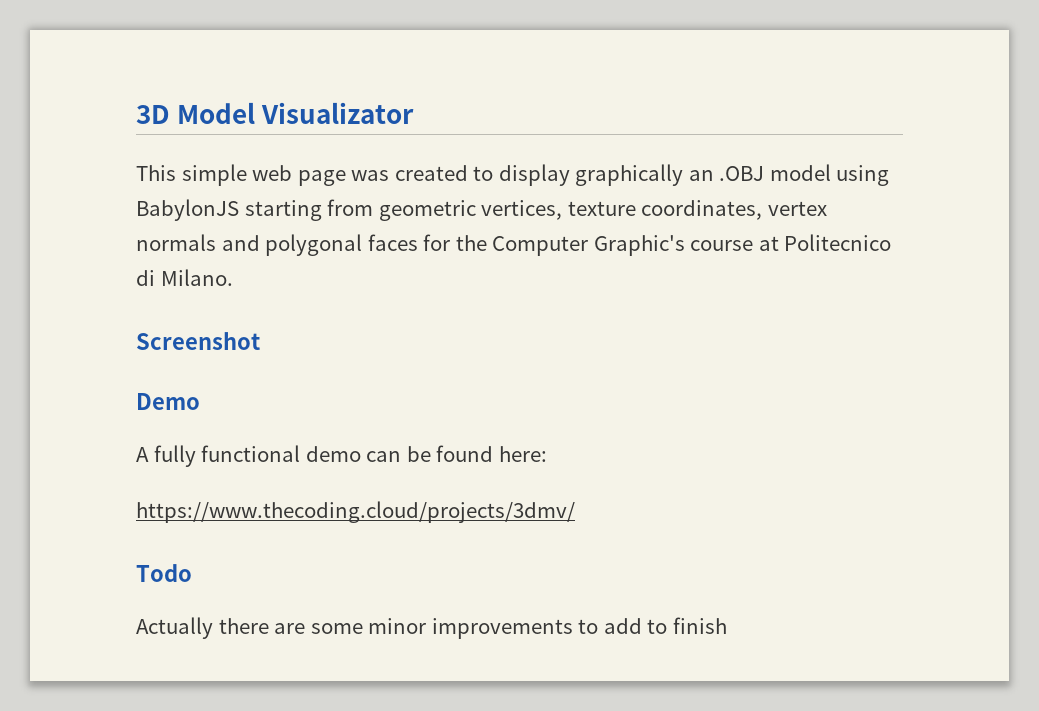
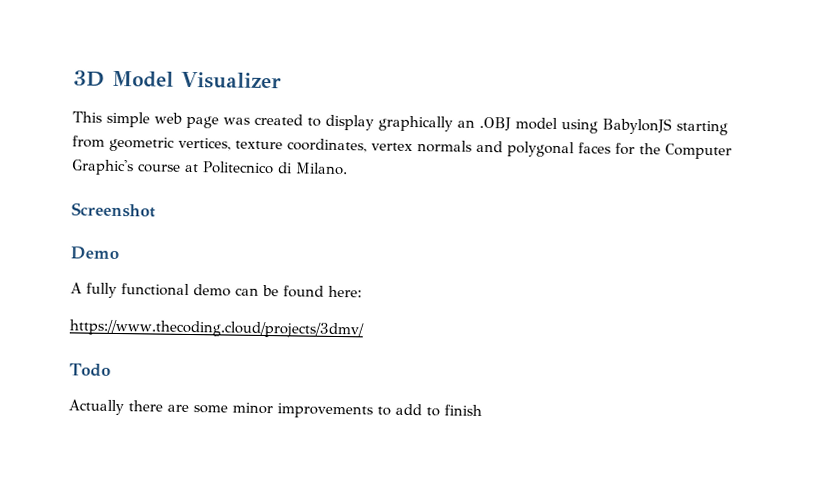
- 3D Model Visualizator
+ 3D Model Visualizer

